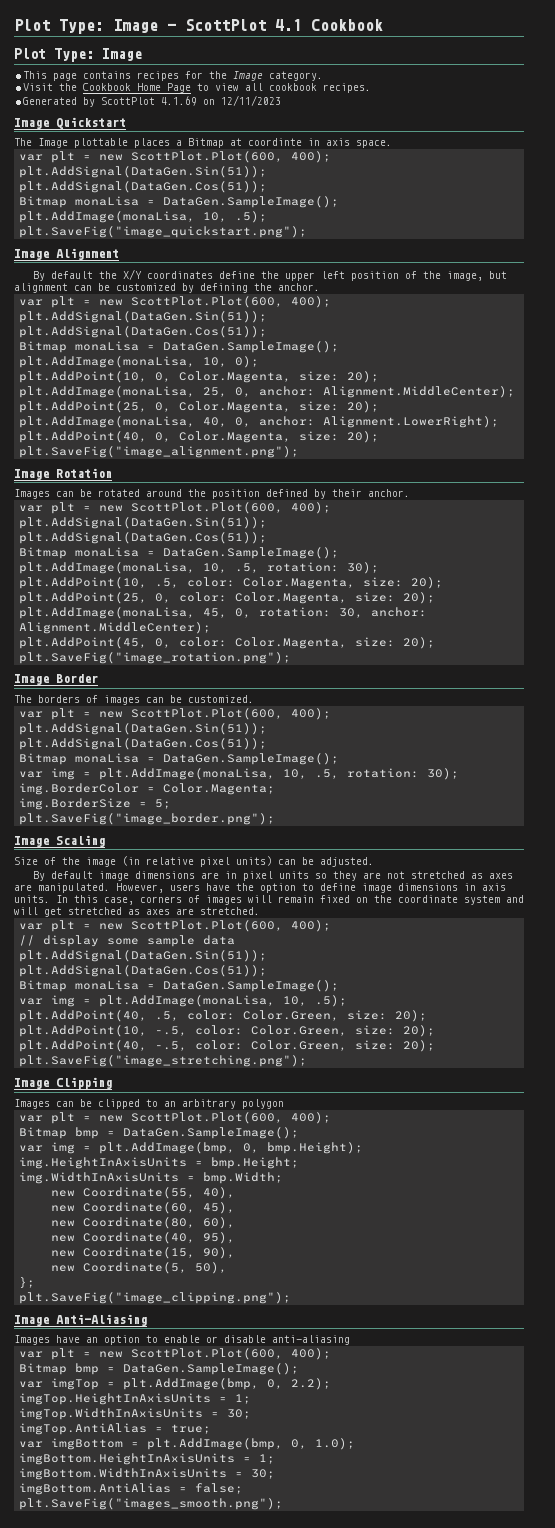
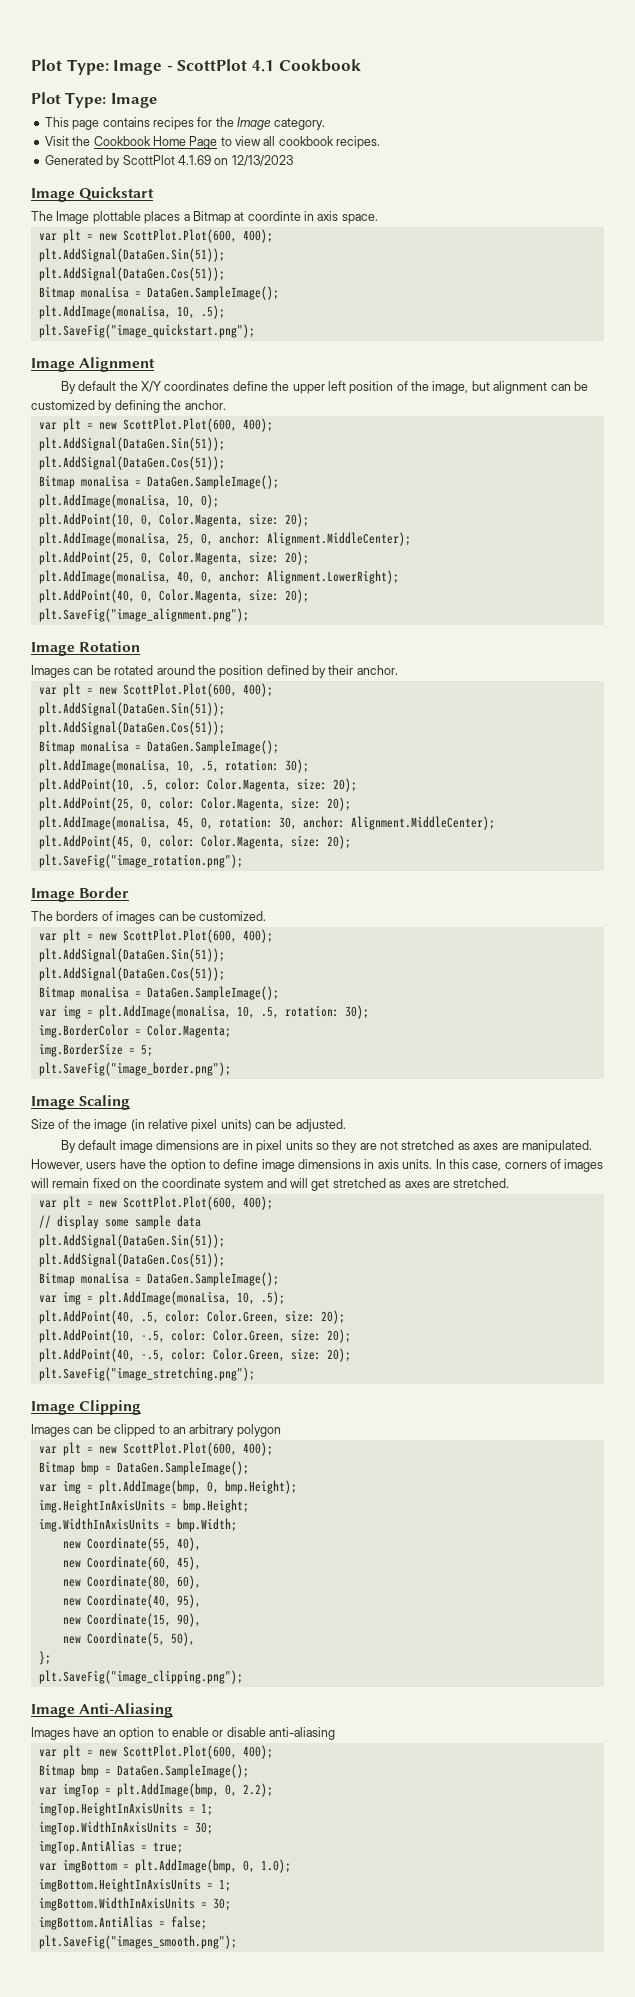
- Generated by ScottPlot 4.1.69 on 12/11/2023
+ Generated by ScottPlot 4.1.69 on 12/13/2023

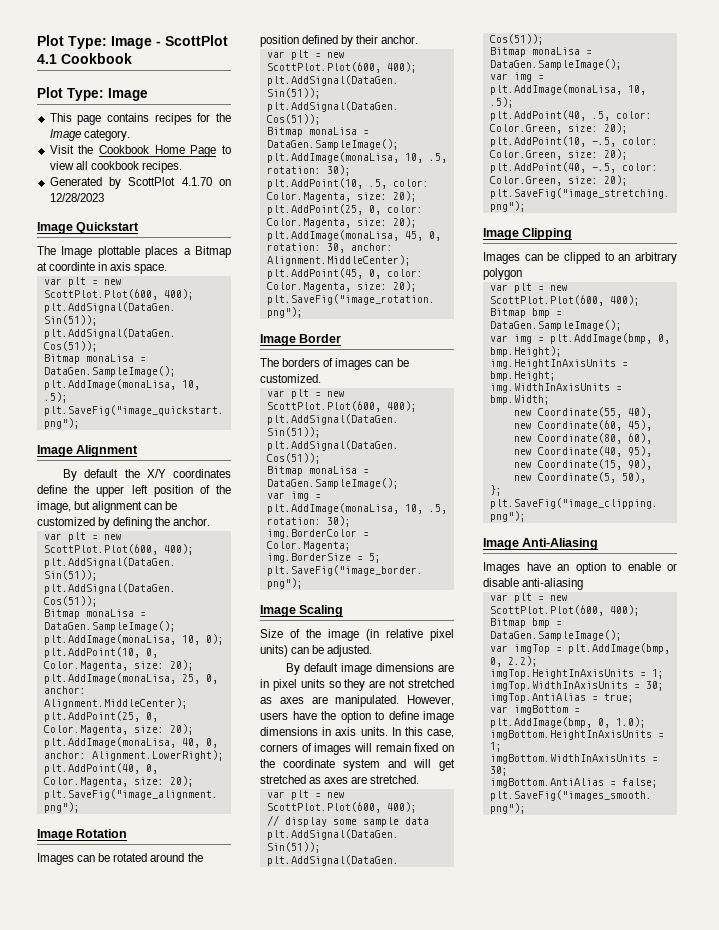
- Generated by ScottPlot 4.1.69 on 12/13/2023
+ Generated by ScottPlot 4.1.70 on 12/28/2023

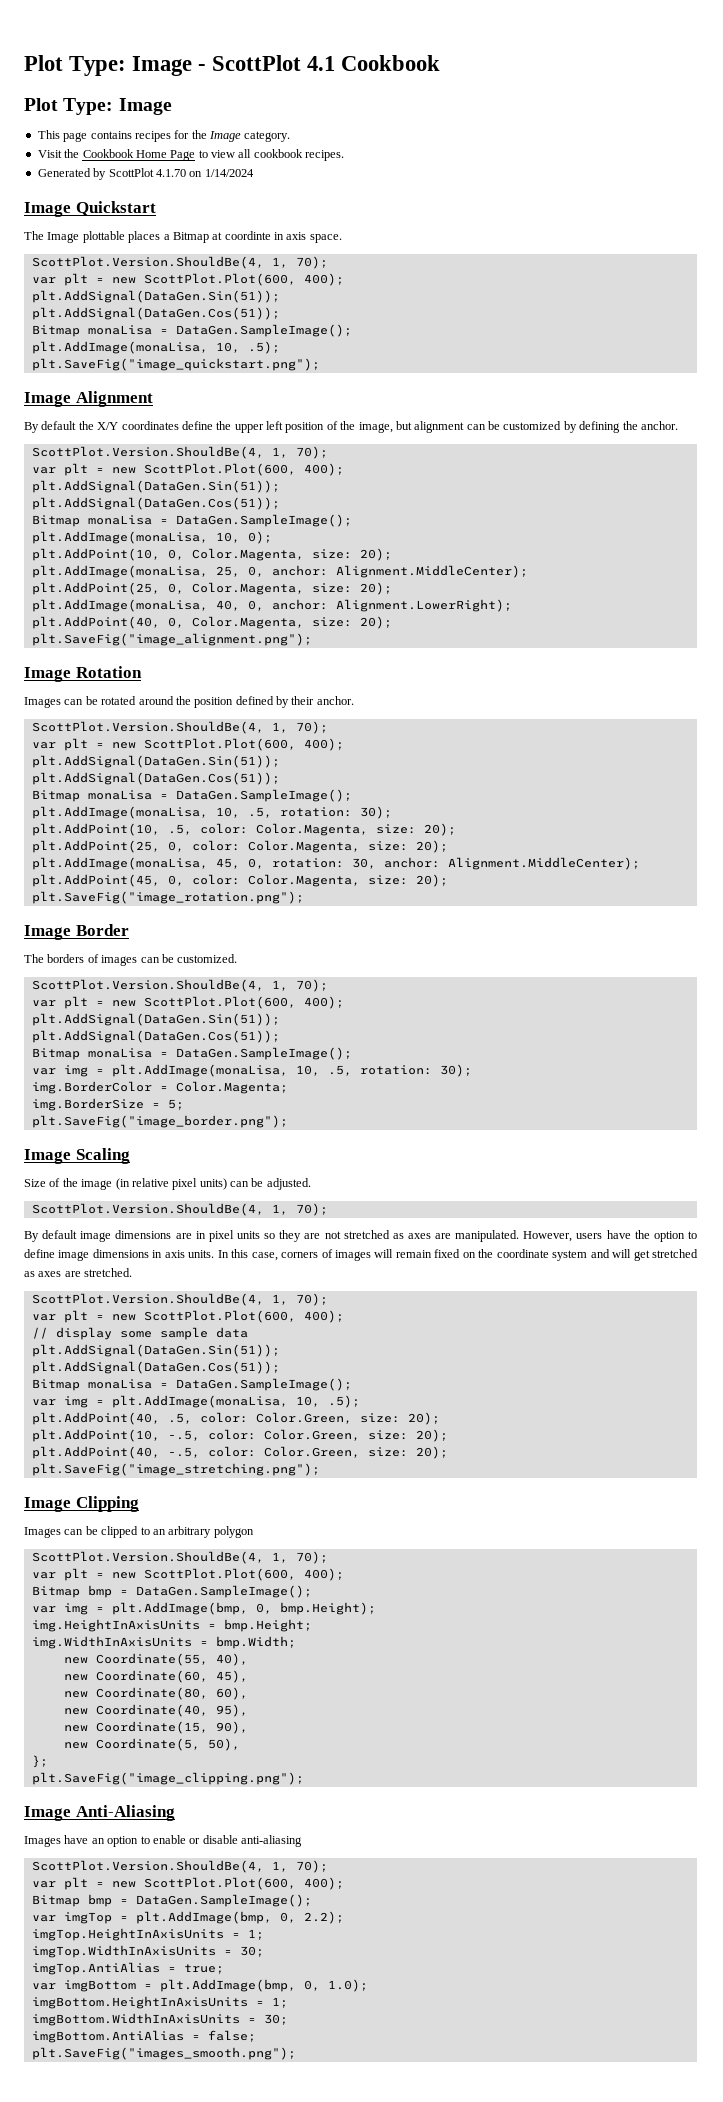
- Generated by ScottPlot 4.1.70 on 12/28/2023
+ Generated by ScottPlot 4.1.70 on 1/14/2024
  The Image plottable places a Bitmap at coordinte in axis space.
+ ScottPlot.Version.ShouldBe(4, 1, 70);
  By default the X/Y coordinates define the upper left position of the image, but alignment can be customized by defining the anchor.
+ ScottPlot.Version.ShouldBe(4, 1, 70);
  Images can be rotated around the position defined by their anchor.
+ ScottPlot.Version.ShouldBe(4, 1, 70);
  The borders of images can be customized.
+ ScottPlot.Version.ShouldBe(4, 1, 70);
  Size of the image (in relative pixel units) can be adjusted.
+ ScottPlot.Version.ShouldBe(4, 1, 70);
  In this case, corners of images will remain fixed on the coordinate system and will get stretched as axes are stretched.
+ ScottPlot.Version.ShouldBe(4, 1, 70);
  Images can be clipped to an arbitrary polygon
+ ScottPlot.Version.ShouldBe(4, 1, 70);
  Images have an option to enable or disable anti-aliasing
+ ScottPlot.Version.ShouldBe(4, 1, 70);

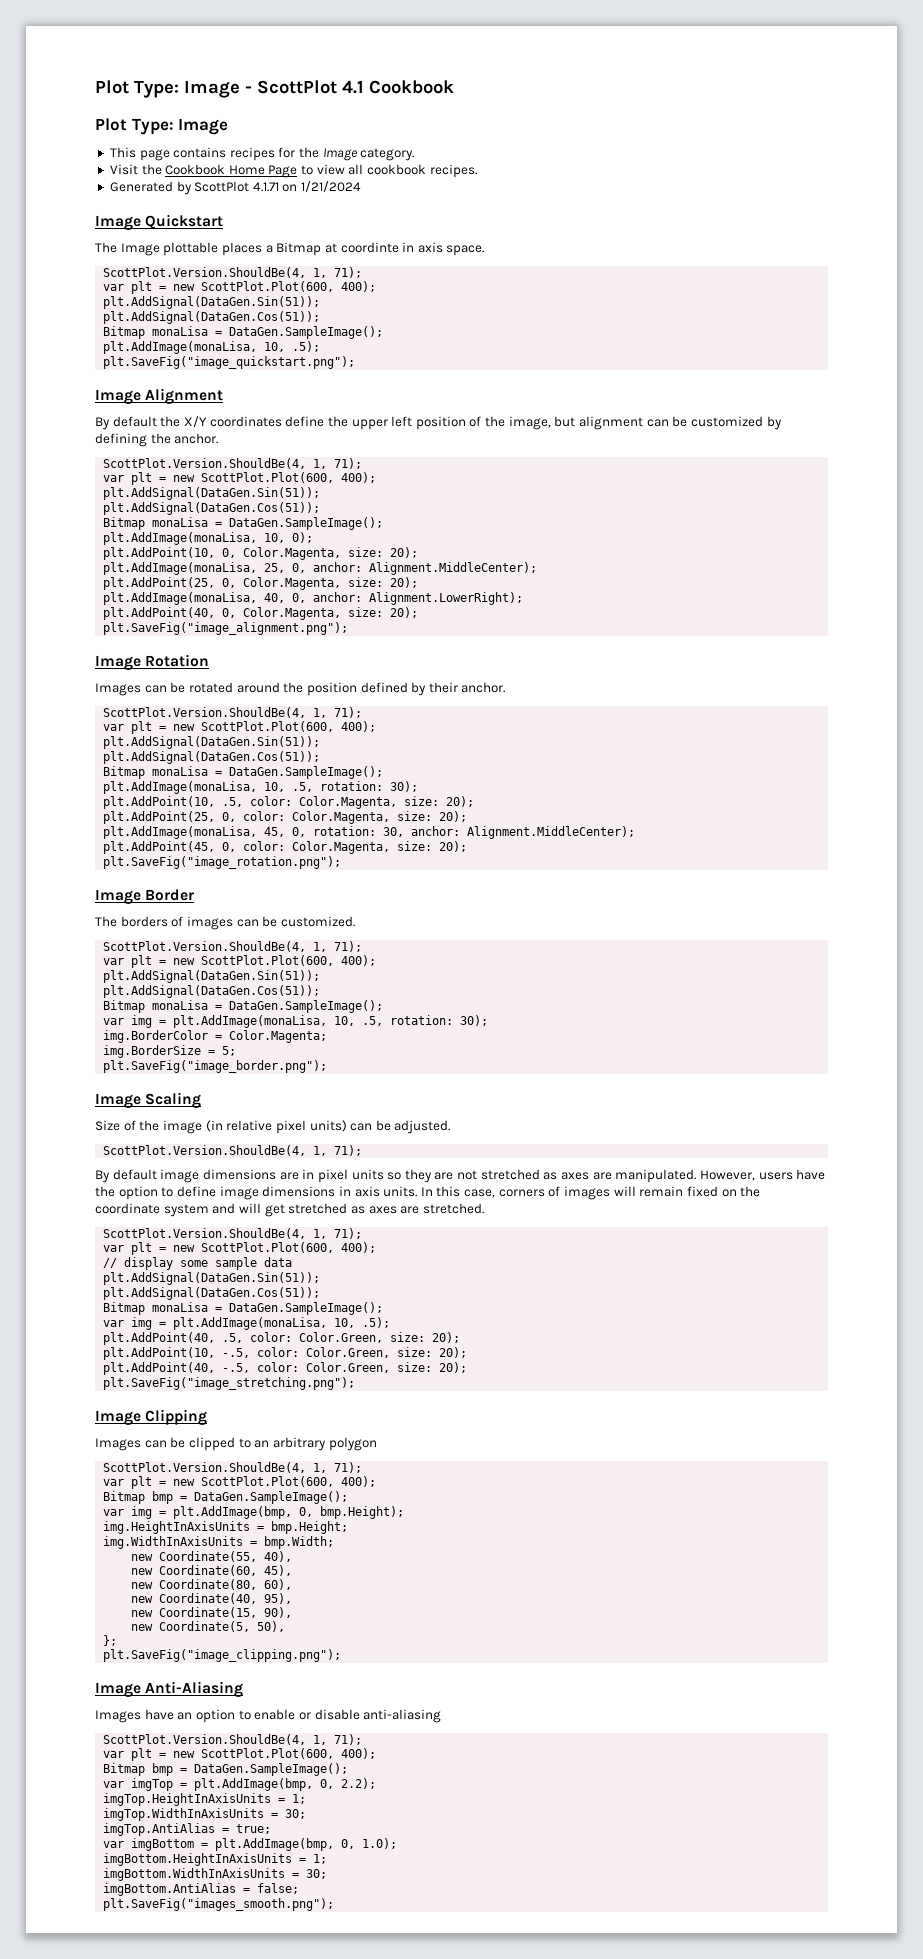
- Generated by ScottPlot 4.1.70 on 1/14/2024
+ Generated by ScottPlot 4.1.71 on 1/21/2024
  The Image plottable places a Bitmap at coordinte in axis space.
- ScottPlot.Version.ShouldBe(4, 1, 70);
+ ScottPlot.Version.ShouldBe(4, 1, 71);
  By default the X/Y coordinates define the upper left position of the image, but alignment can be customized by defining the anchor.
- ScottPlot.Version.ShouldBe(4, 1, 70);
+ ScottPlot.Version.ShouldBe(4, 1, 71);
  Images can be rotated around the position defined by their anchor.
- ScottPlot.Version.ShouldBe(4, 1, 70);
+ ScottPlot.Version.ShouldBe(4, 1, 71);
  The borders of images can be customized.
- ScottPlot.Version.ShouldBe(4, 1, 70);
+ ScottPlot.Version.ShouldBe(4, 1, 71);
  Size of the image (in relative pixel units) can be adjusted.
- ScottPlot.Version.ShouldBe(4, 1, 70);
+ ScottPlot.Version.ShouldBe(4, 1, 71);
  In this case, corners of images will remain fixed on the coordinate system and will get stretched as axes are stretched.
- ScottPlot.Version.ShouldBe(4, 1, 70);
+ ScottPlot.Version.ShouldBe(4, 1, 71);
  Images can be clipped to an arbitrary polygon
- ScottPlot.Version.ShouldBe(4, 1, 70);
+ ScottPlot.Version.ShouldBe(4, 1, 71);
  Images have an option to enable or disable anti-aliasing
- ScottPlot.Version.ShouldBe(4, 1, 70);
+ ScottPlot.Version.ShouldBe(4, 1, 71);

